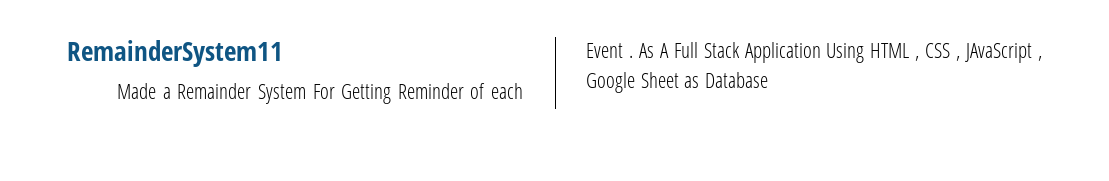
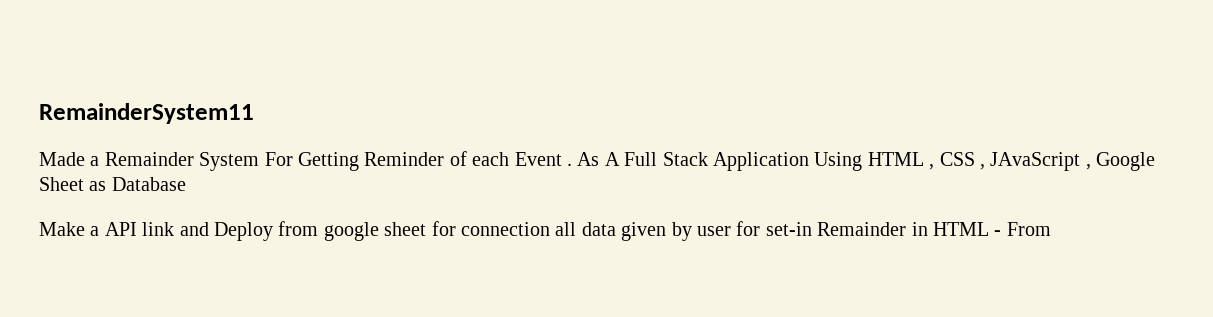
+ Make a API link and Deploy from google sheet for connection all data given by user for set-in Remainder in HTML - From

